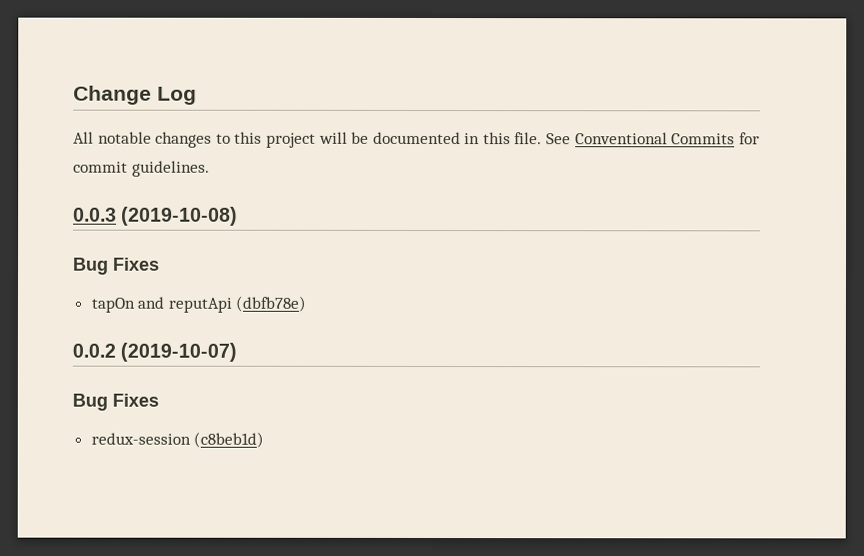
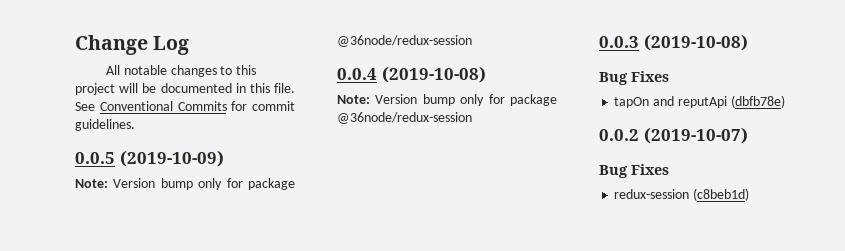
+ 0.0.5 (2019-10-09)
+ Note: Version bump only for package @36node/redux-session
+ 0.0.4 (2019-10-08)
+ Note: Version bump only for package @36node/redux-session

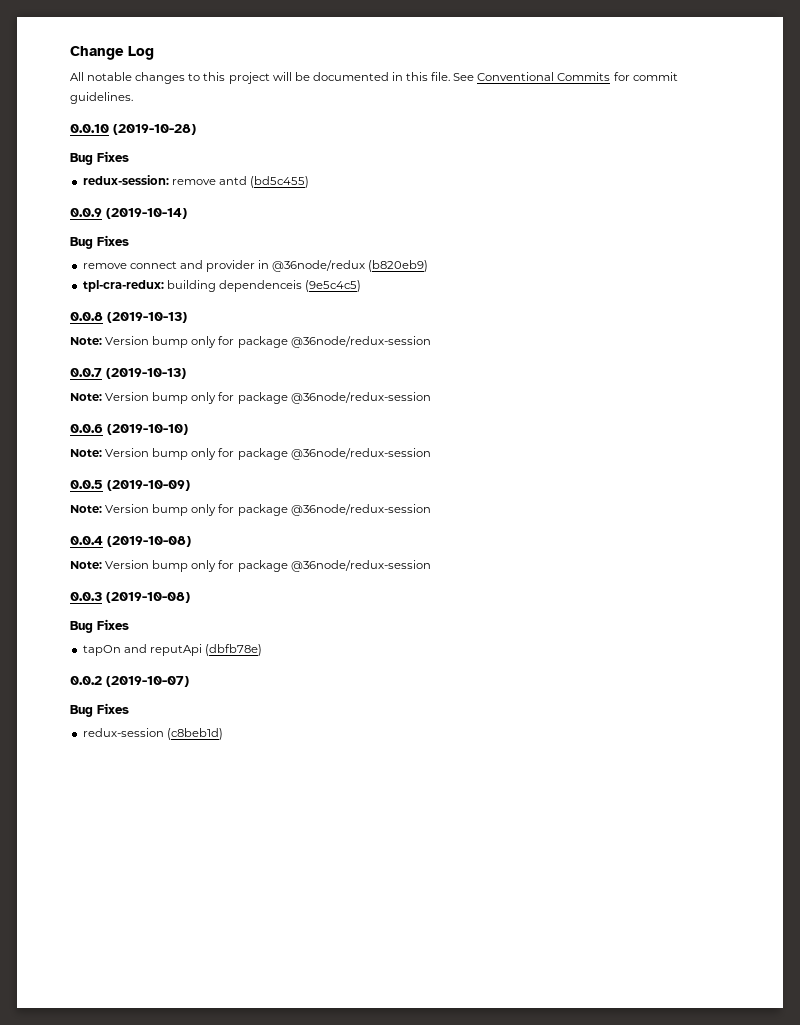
+ 0.0.10 (2019-10-28)
+ Bug Fixes
+ redux-session: remove antd (bd5c455)
+ 0.0.9 (2019-10-14)
+ Bug Fixes
+ remove connect and provider in @36node/redux (b820eb9)
+ tpl-cra-redux: building dependenceis (9e5c4c5)
+ 0.0.8 (2019-10-13)
+ Note: Version bump only for package @36node/redux-session
+ 0.0.7 (2019-10-13)
+ Note: Version bump only for package @36node/redux-session
+ 0.0.6 (2019-10-10)
+ Note: Version bump only for package @36node/redux-session

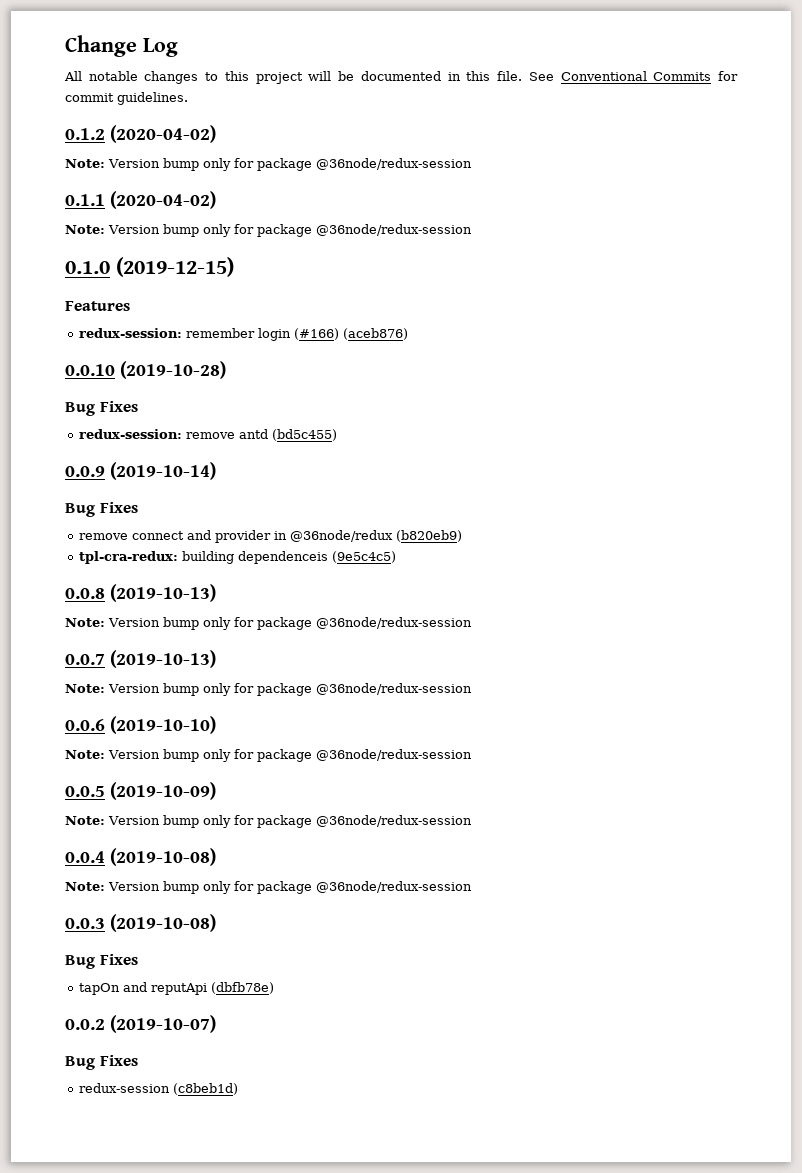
+ 0.1.2 (2020-04-02)
+ Note: Version bump only for package @36node/redux-session
+ 0.1.1 (2020-04-02)
+ Note: Version bump only for package @36node/redux-session
+ 0.1.0 (2019-12-15)
+ Features
+ redux-session: remember login (#166) (aceb876)

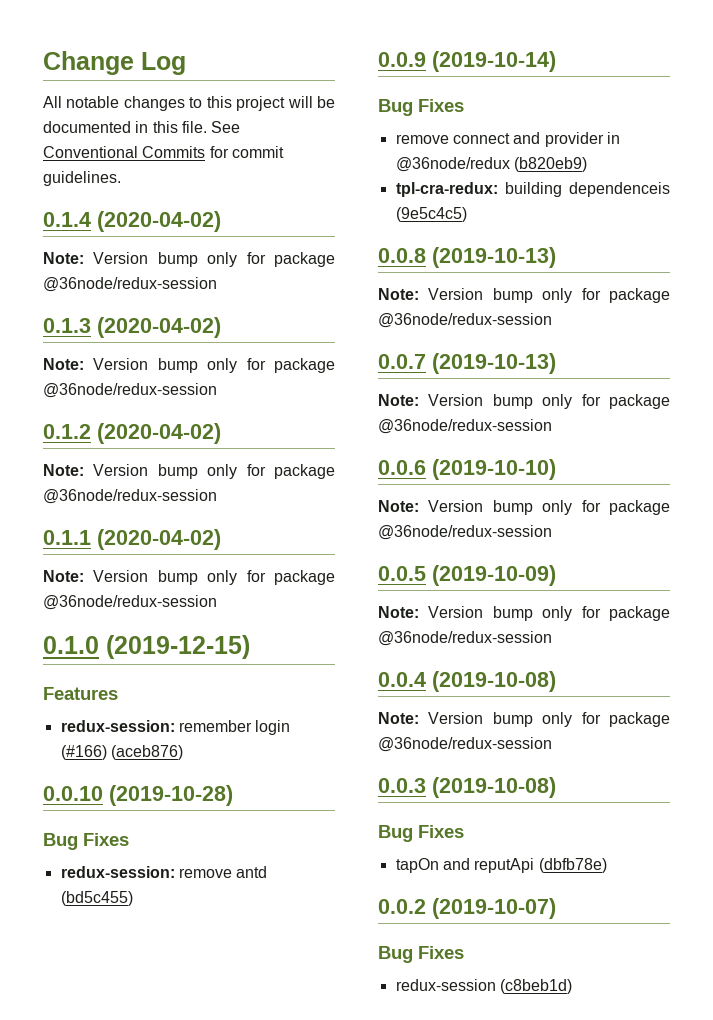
+ 0.1.4 (2020-04-02)
+ Note: Version bump only for package @36node/redux-session
+ 0.1.3 (2020-04-02)
+ Note: Version bump only for package @36node/redux-session

